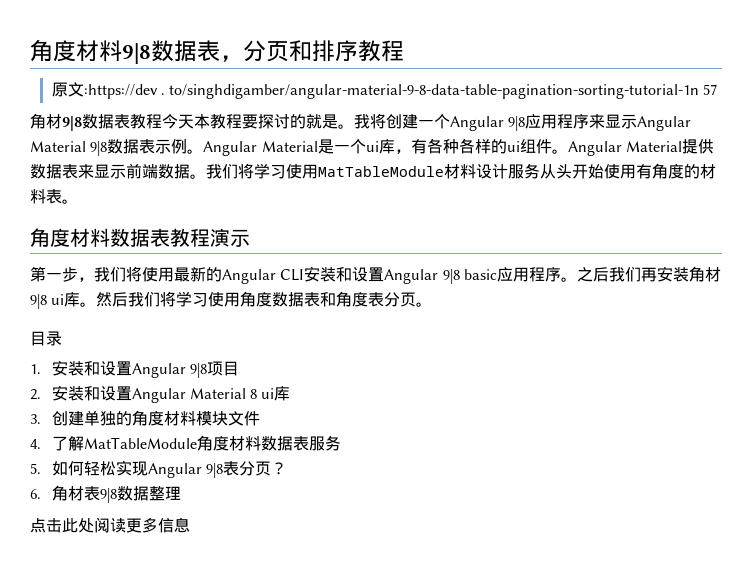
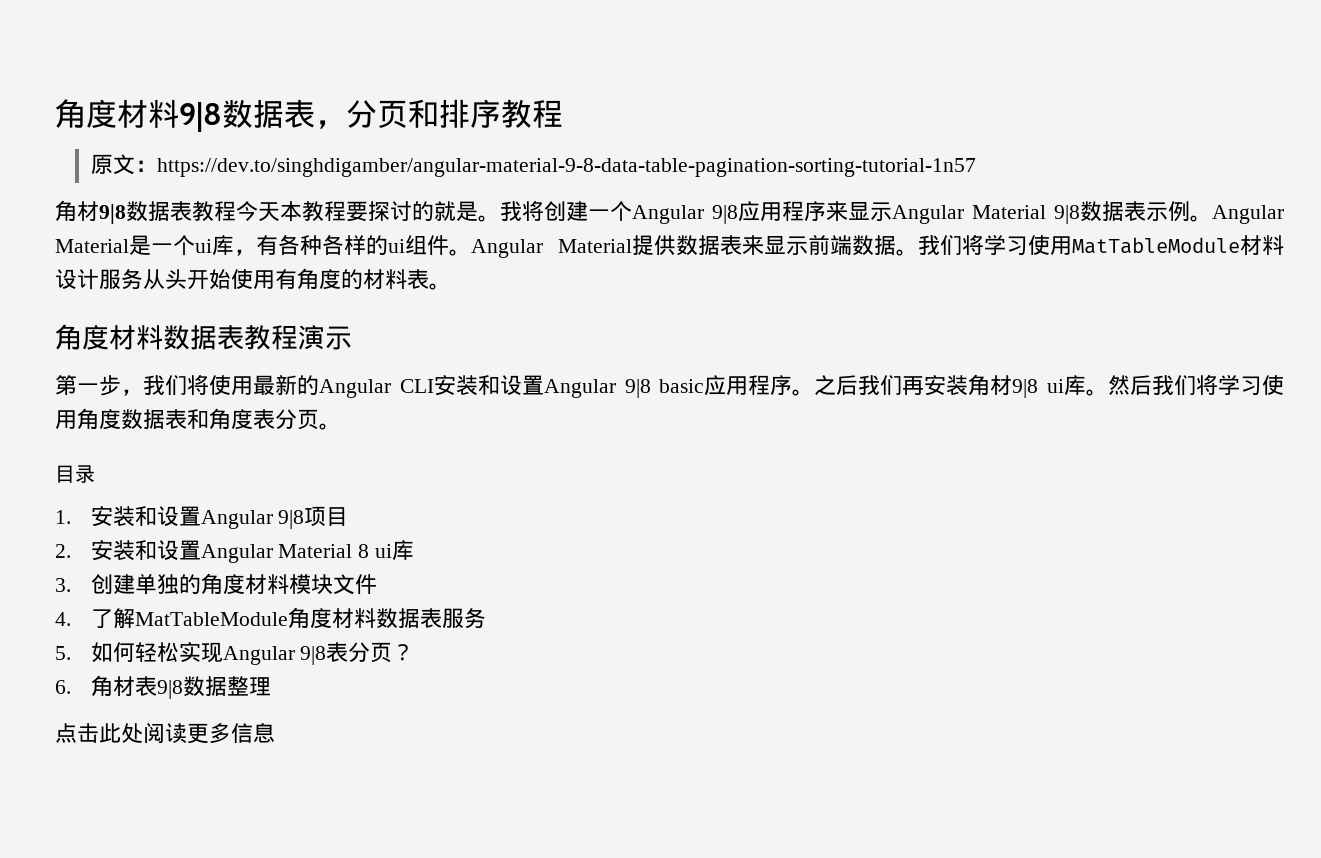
- 原文:https://dev . to/singhdigamber/angular-material-9-8-data-table-pagination-sorting-tutorial-1n 57
+ 原文：https://dev.to/singhdigamber/angular-material-9-8-data-table-pagination-sorting-tutorial-1n57

